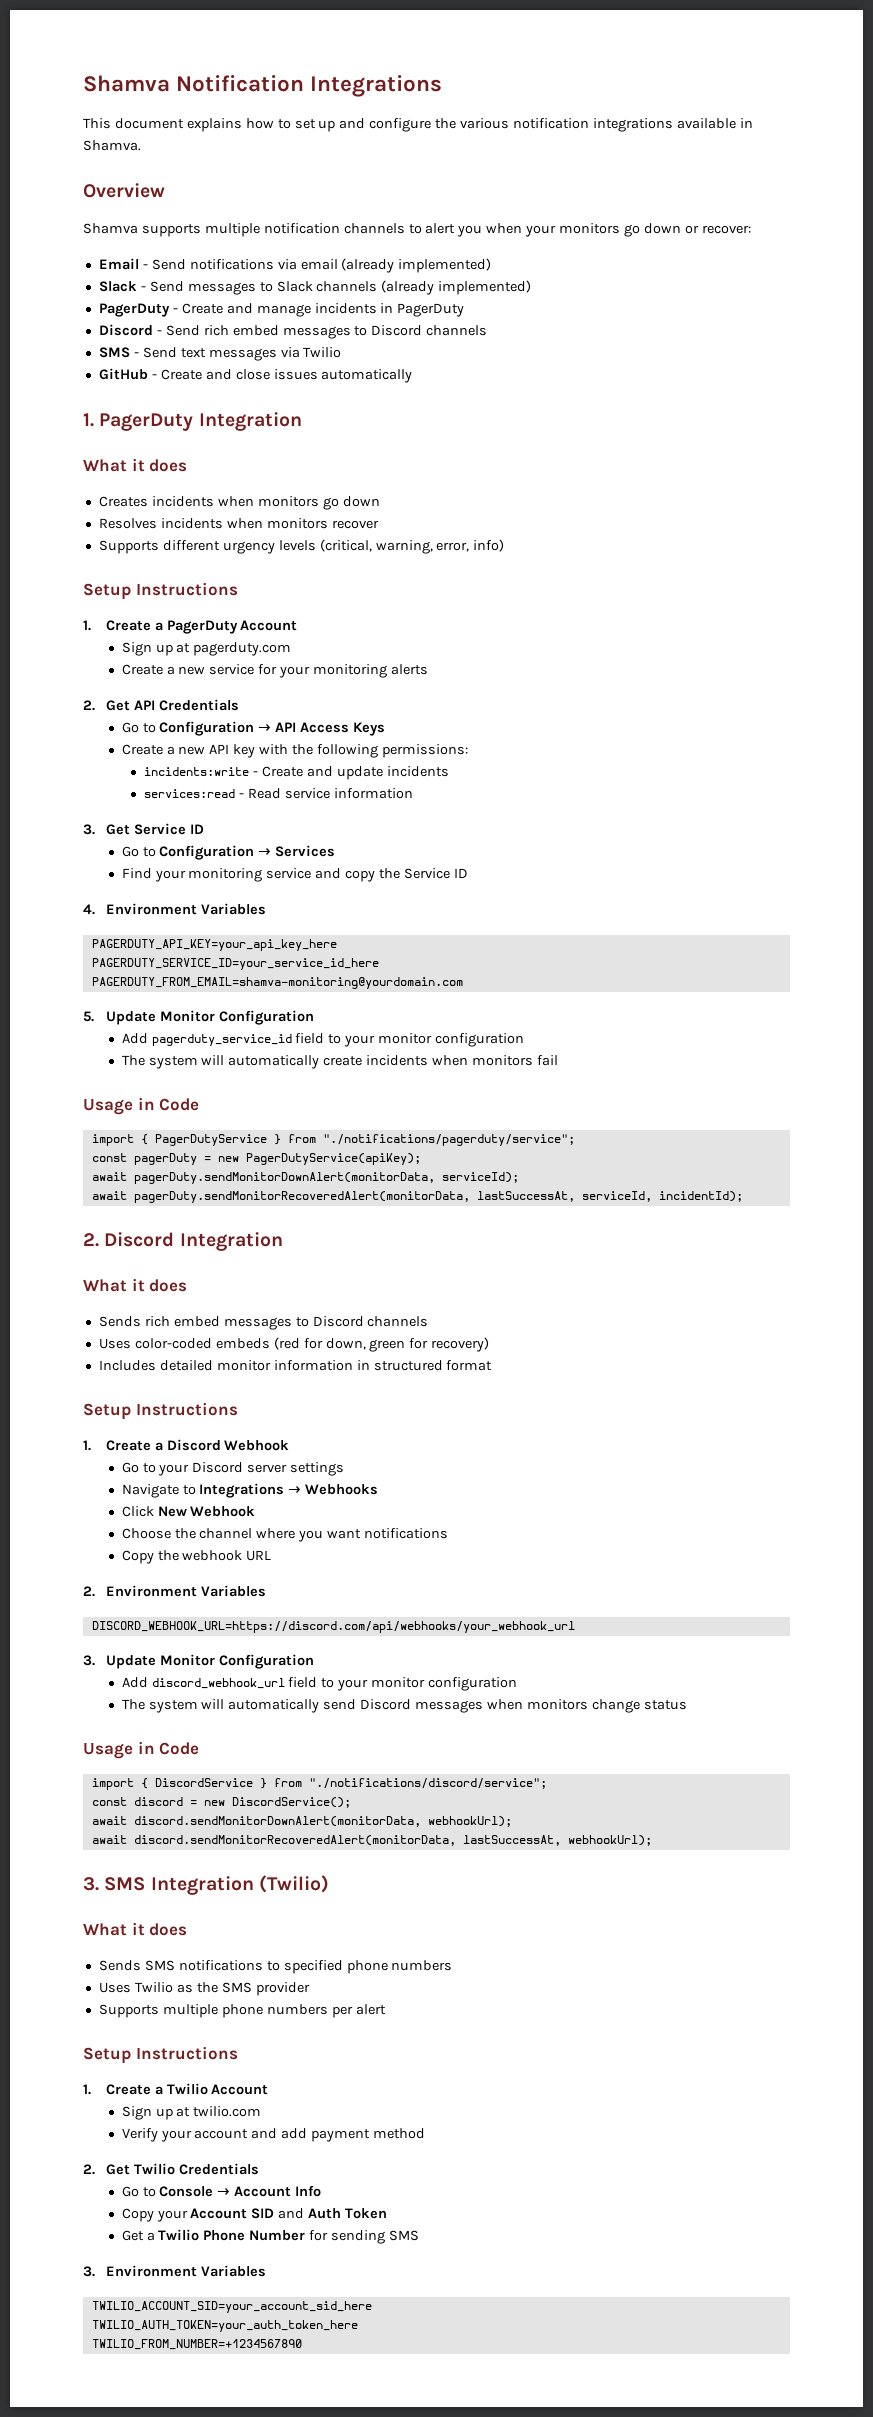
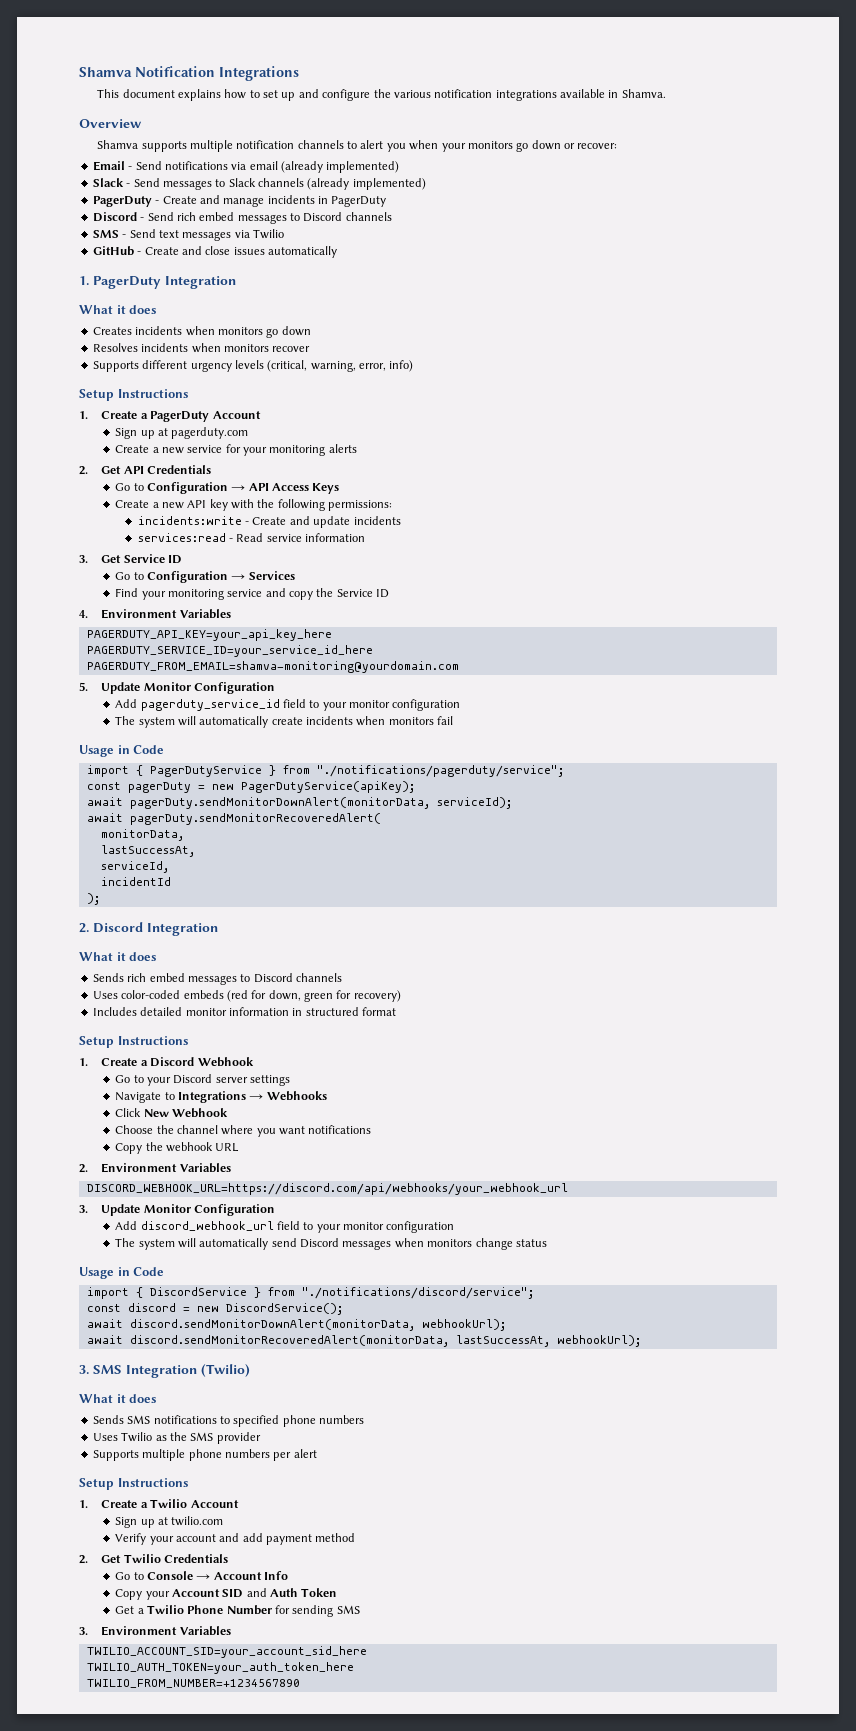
- await pagerDuty.sendMonitorRecoveredAlert(monitorData, lastSuccessAt, serviceId, incidentId);
+ await pagerDuty.sendMonitorRecoveredAlert(
+ monitorData,
+ lastSuccessAt,
+ serviceId,
+ incidentId
+ );

